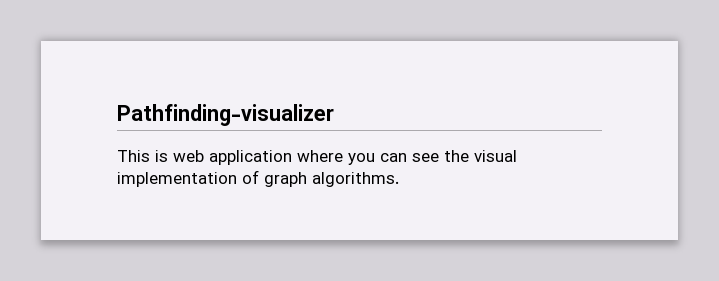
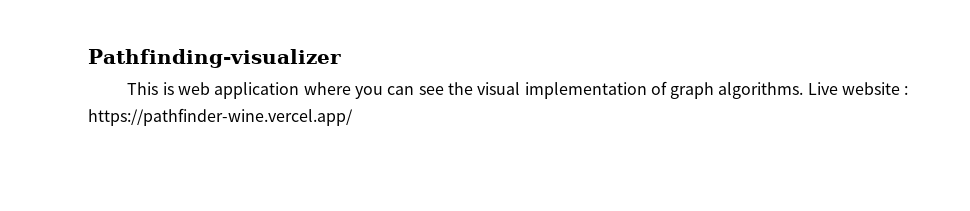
+ Live website : https://pathfinder-wine.vercel.app/

